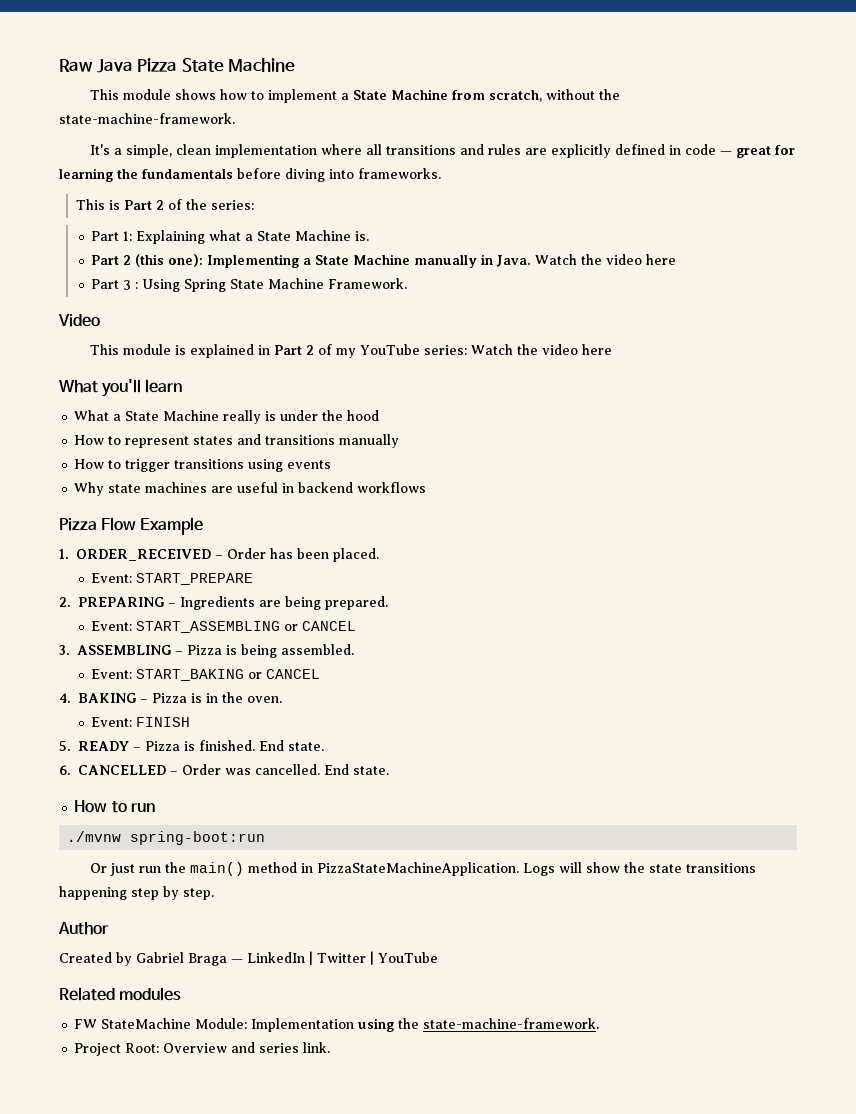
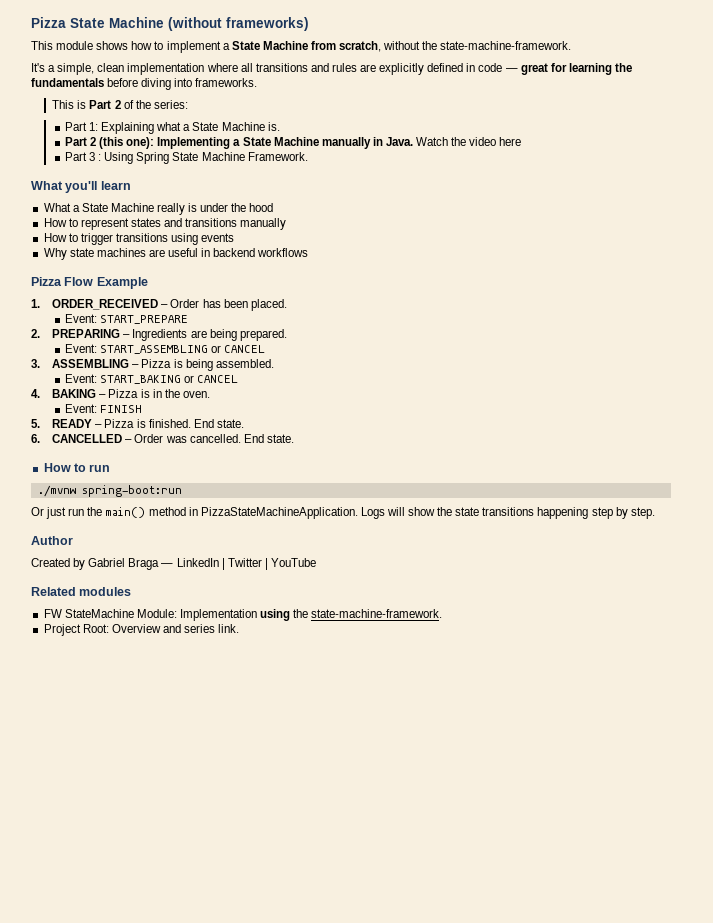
- Raw Java Pizza State Machine
+ Pizza State Machine (without frameworks)
- Video
- This module is explained in Part 2 of my YouTube series: Watch the video here

